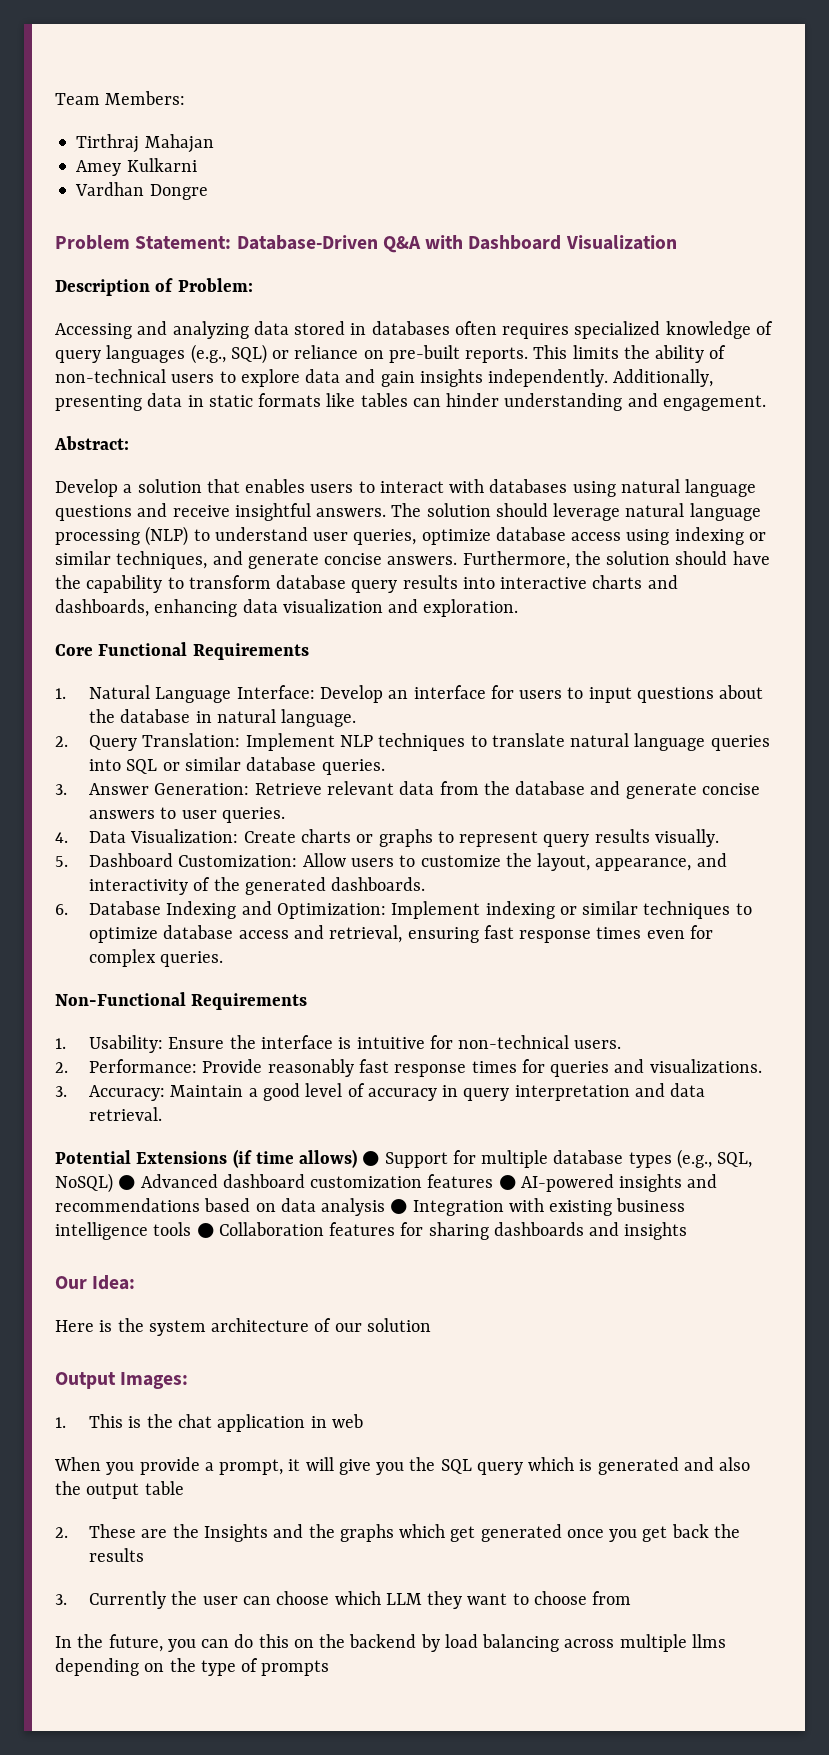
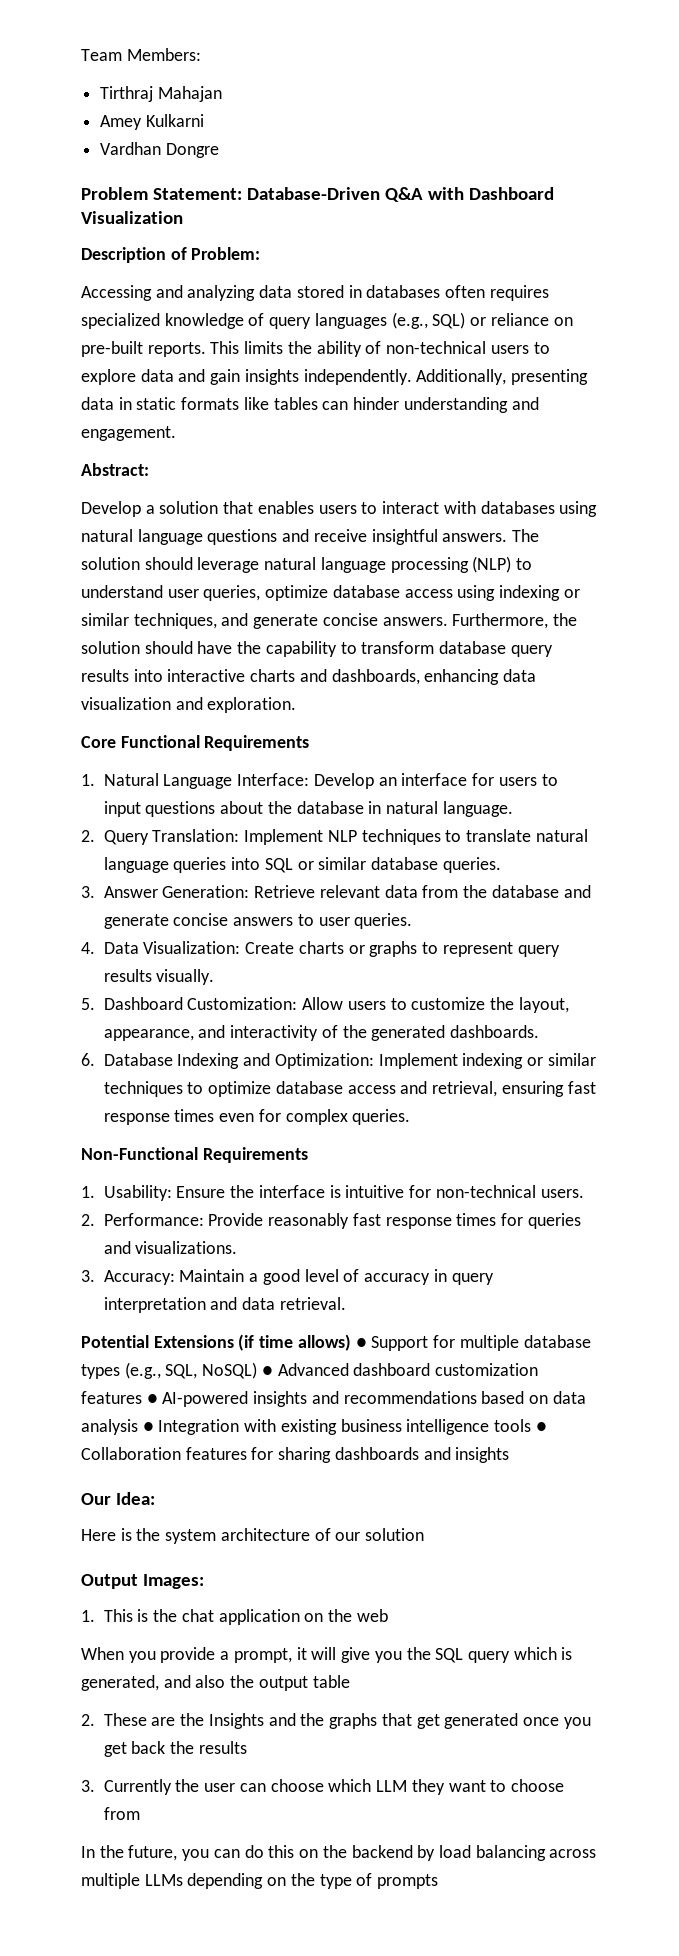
- 1. This is the chat application in web
+ 1. This is the chat application on the web
- When you provide a prompt, it will give you the SQL query which is generated and also the output table
+ When you provide a prompt, it will give you the SQL query which is generated, and also the output table
- 2. These are the Insights and the graphs which get generated once you get back the results
+ 2. These are the Insights and the graphs that get generated once you get back the results
- In the future, you can do this on the backend by load balancing across multiple llms depending on the type of prompts
+ In the future, you can do this on the backend by load balancing across multiple LLMs depending on the type of prompts

